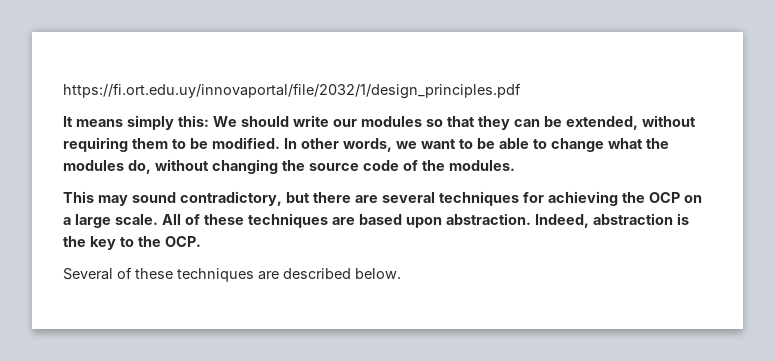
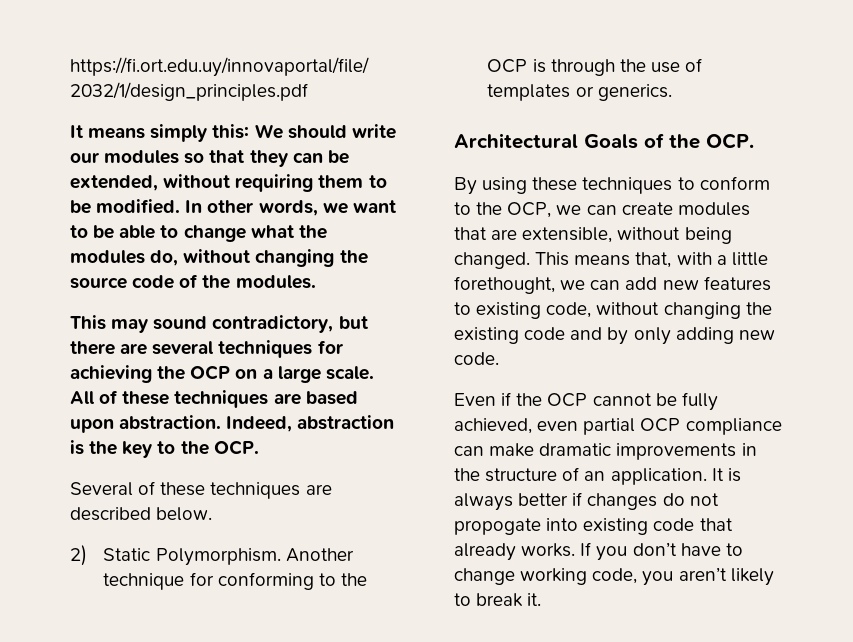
+ 2) Static Polymorphism. Another technique for conforming to the OCP is through the use of templates or generics.
+ Architectural Goals of the OCP.
+ By using these techniques to conform to the OCP, we can create modules that are extensible, without being changed. This means that, with a little forethought, we can add new features to existing code, without changing the existing code and by only adding new code.
+ Even if the OCP cannot be fully achieved, even partial OCP compliance can make dramatic improvements in the structure of an application. It is always better if changes do not propogate into existing code that already works. If you don’t have to change working code, you aren’t likely to break it.

